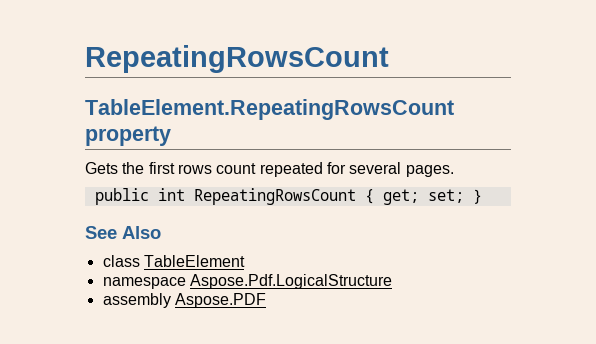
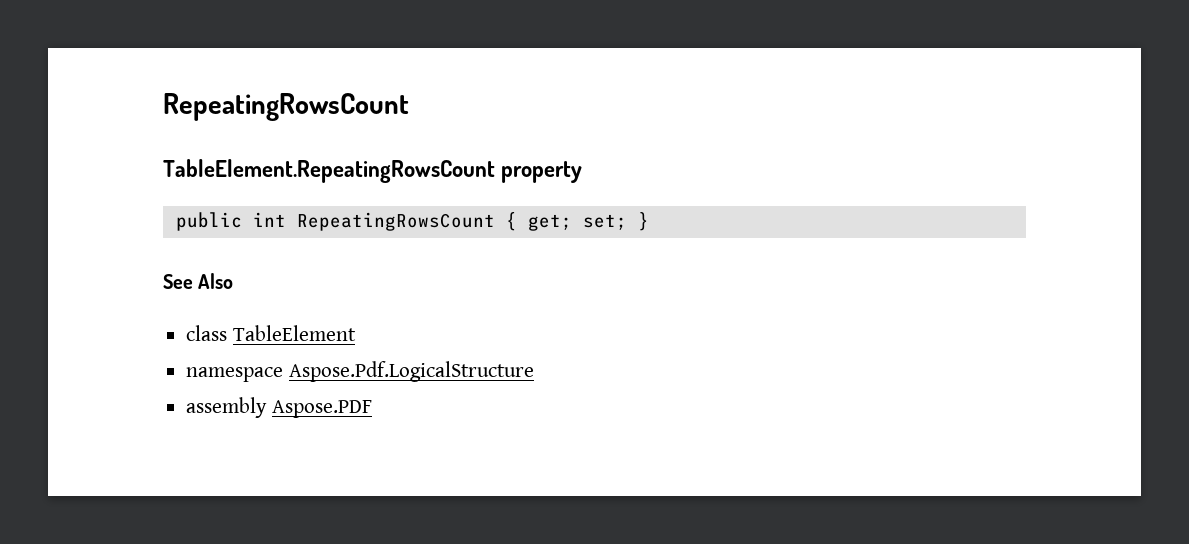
- Gets the first rows count repeated for several pages.

